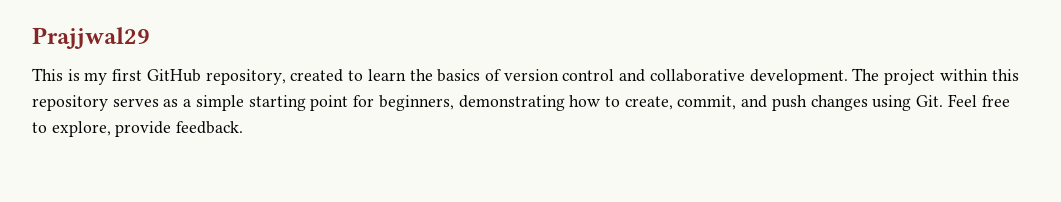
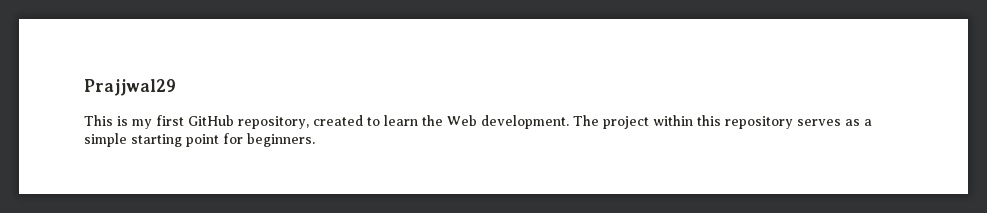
- This is my first GitHub repository, created to learn the basics of version control and collaborative development.
+ This is my first GitHub repository, created to learn the Web development.
- The project within this repository serves as a simple starting point for beginners, demonstrating how to create, commit, and push changes using Git. Feel free to explore, provide feedback.
+ The project within this repository serves as a simple starting point for beginners.

